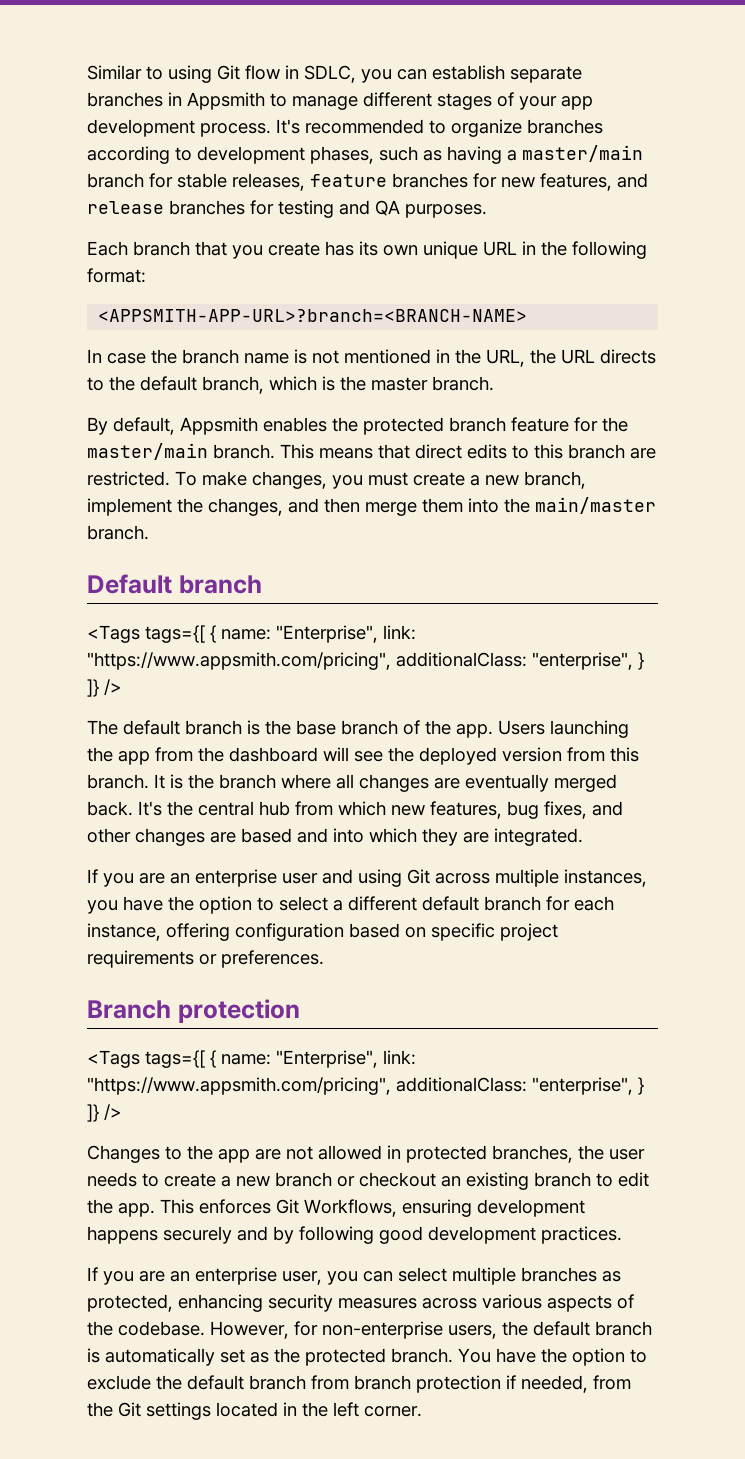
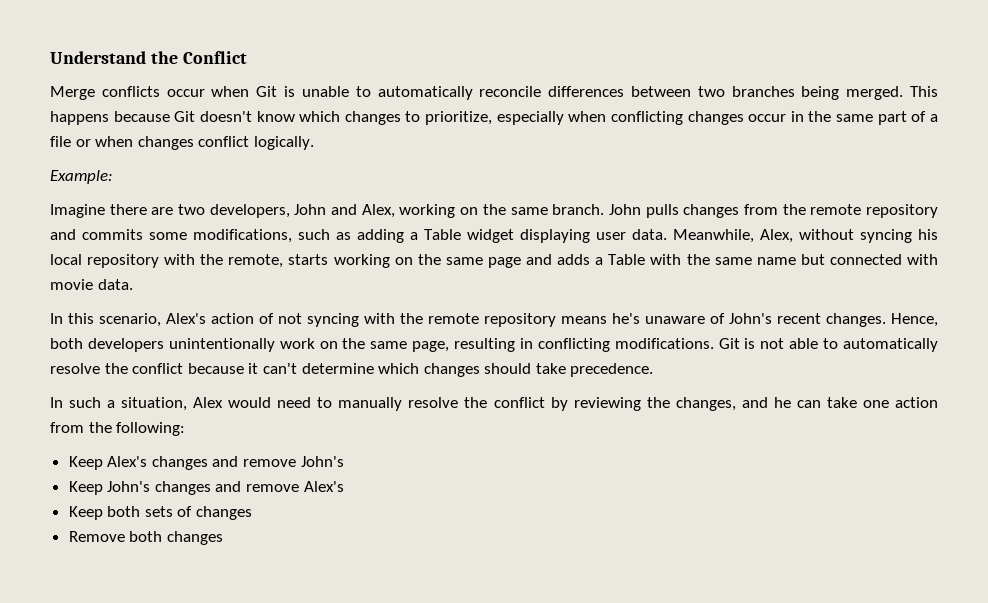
- Similar to using Git flow in SDLC, you can establish separate branches in Appsmith to manage different stages of your app development process. It's recommended to organize branches according to development phases, such as having a master/main branch for stable releases, feature branches for new features, and release branches for testing and QA purposes.
- Each branch that you create has its own unique URL in the following format:
- <APPSMITH-APP-URL>?branch=<BRANCH-NAME>
- In case the branch name is not mentioned in the URL, the URL directs to the default branch, which is the master branch.
- By default, Appsmith enables the protected branch feature for the master/main branch. This means that direct edits to this branch are restricted. To make changes, you must create a new branch, implement the changes, and then merge them into the main/master branch.
- Default branch
- <Tags tags={[ { name: "Enterprise", link: "https://www.appsmith.com/pricing", additionalClass: "enterprise", } ]} />
- The default branch is the base branch of the app. Users launching the app from the dashboard will see the deployed version from this branch. It is the branch where all changes are eventually merged back. It's the central hub from which new features, bug fixes, and other changes are based and into which they are integrated.
- If you are an enterprise user and using Git across multiple instances, you have the option to select a different default branch for each instance, offering configuration based on specific project requirements or preferences.
- Branch protection
- <Tags tags={[ { name: "Enterprise", link: "https://www.appsmith.com/pricing", additionalClass: "enterprise", } ]} />
- Changes to the app are not allowed in protected branches, the user needs to create a new branch or checkout an existing branch to edit the app. This enforces Git Workflows, ensuring development happens securely and by following good development practices.
- If you are an enterprise user, you can select multiple branches as protected, enhancing security measures across various aspects of the codebase. However, for non-enterprise users, the default branch is automatically set as the protected branch. You have the option to exclude the default branch from branch protection if needed, from the Git settings located in the left corner.
+ Understand the Conflict
+ Merge conflicts occur when Git is unable to automatically reconcile differences between two branches being merged. This happens because Git doesn't know which changes to prioritize, especially when conflicting changes occur in the same part of a file or when changes conflict logically.
+ Example:
+ Imagine there are two developers, John and Alex, working on the same branch. John pulls changes from the remote repository and commits some modifications, such as adding a Table widget displaying user data. Meanwhile, Alex, without syncing his local repository with the remote, starts working on the same page and adds a Table with the same name but connected with movie data.
+ In this scenario, Alex's action of not syncing with the remote repository means he's unaware of John's recent changes. Hence, both developers unintentionally work on the same page, resulting in conflicting modifications. Git is not able to automatically resolve the conflict because it can't determine which changes should take precedence.
+ In such a situation, Alex would need to manually resolve the conflict by reviewing the changes, and he can take one action from the following:
+ Keep Alex's changes and remove John's
+ Keep John's changes and remove Alex's
+ Keep both sets of changes
+ Remove both changes

